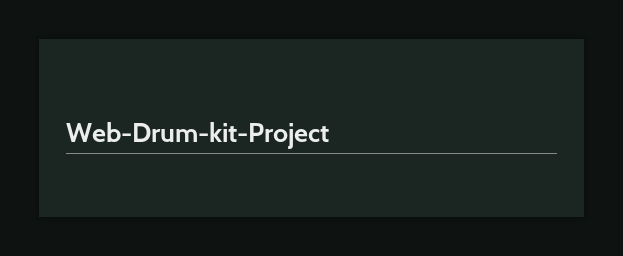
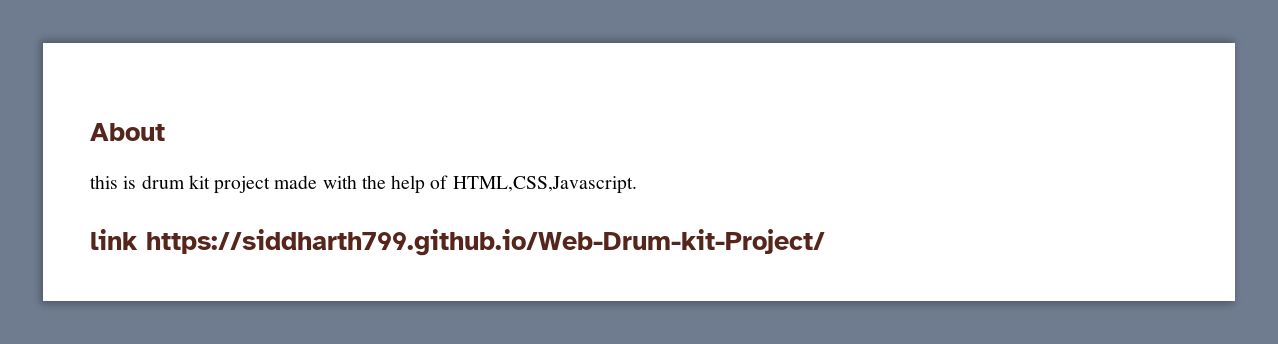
- Web-Drum-kit-Project
+ About
+ this is drum kit project made with the help of HTML,CSS,Javascript.
+ link https://siddharth799.github.io/Web-Drum-kit-Project/

